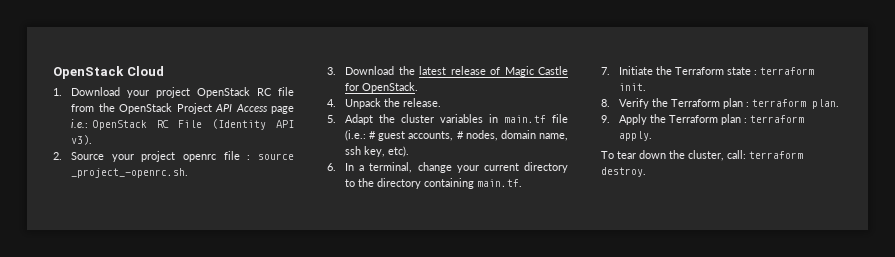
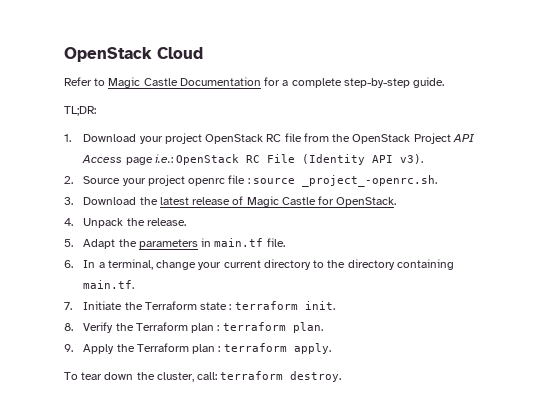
+ Refer to Magic Castle Documentation for a complete step-by-step guide.
+ TL;DR:
- 5. Adapt the cluster variables in main.tf file (i.e.: # guest accounts, # nodes, domain name, ssh key, etc).
+ 5. Adapt the parameters in main.tf file.

